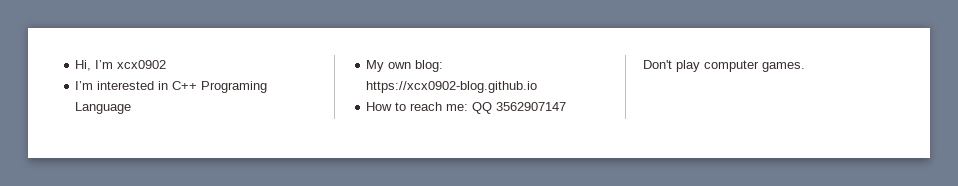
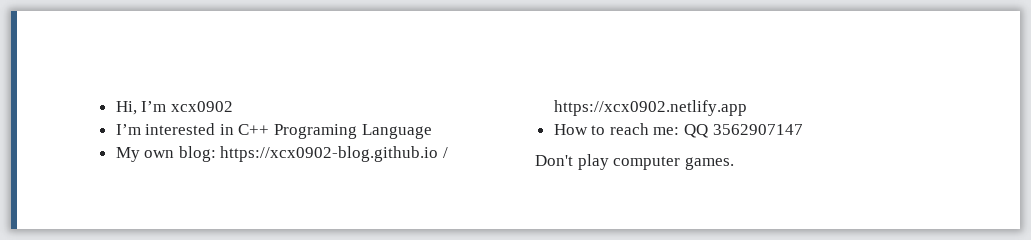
- My own blog: https://xcx0902-blog.github.io
+ My own blog: https://xcx0902-blog.github.io / https://xcx0902.netlify.app

